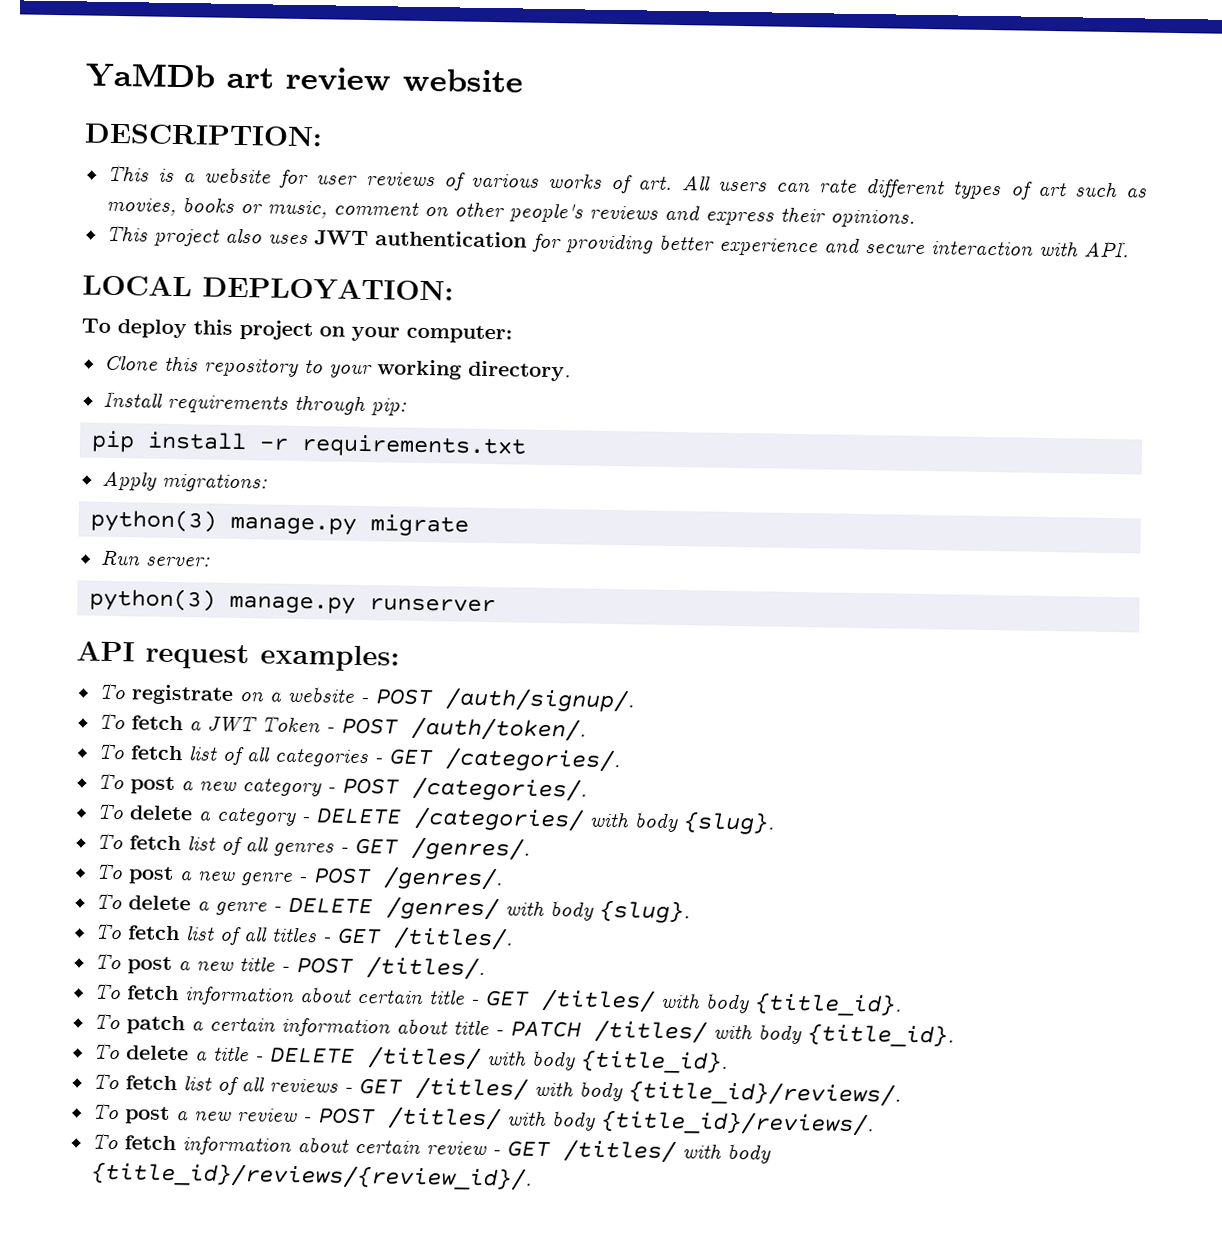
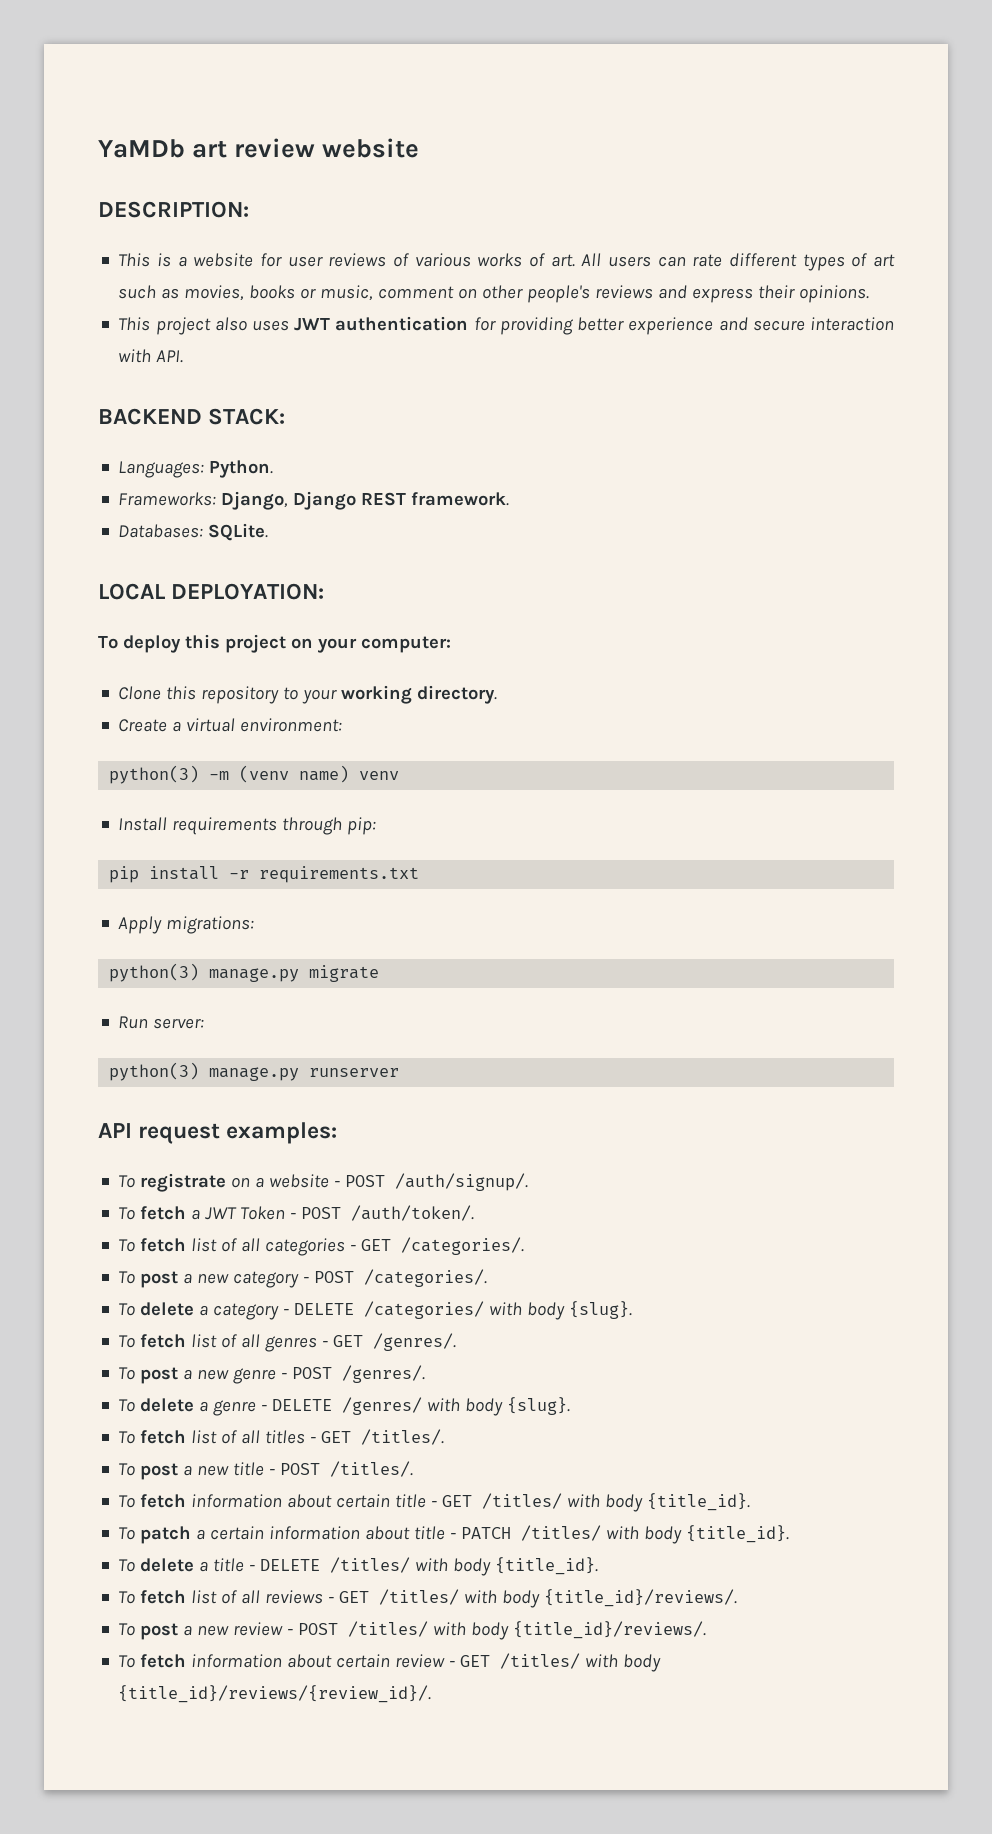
+ BACKEND STACK:
+ Languages: Python.
+ Frameworks: Django, Django REST framework.
+ Databases: SQLite.
+ Create a virtual environment:
+ python(3) -m (venv name) venv

